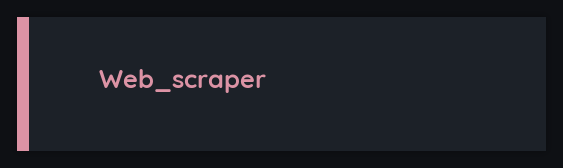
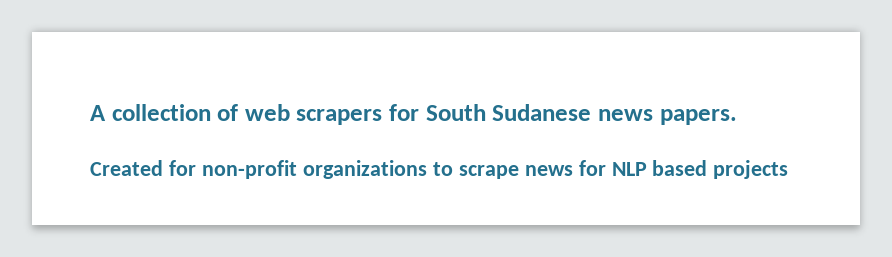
- Web_scraper
+ A collection of web scrapers for South Sudanese news papers.
+ Created for non-profit organizations to scrape news for NLP based projects

